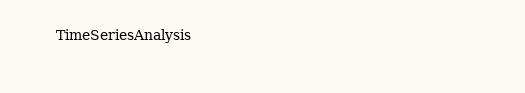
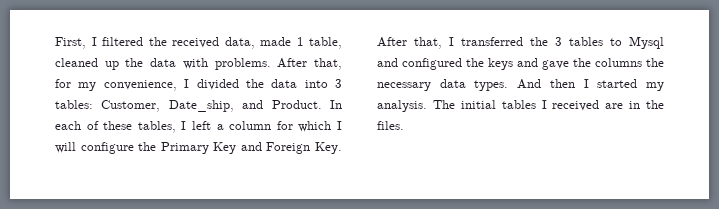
- TimeSeriesAnalysis
+ First, I filtered the received data, made 1 table, cleaned up the data with problems. After that, for my convenience, I divided the data into 3 tables: Customer, Date_ship, and Product. In each of these tables, I left a column for which I will configure the Primary Key and Foreign Key. After that, I transferred the 3 tables to Mysql and configured the keys and gave the columns the necessary data types. And then I started my analysis. The initial tables I received are in the files.

